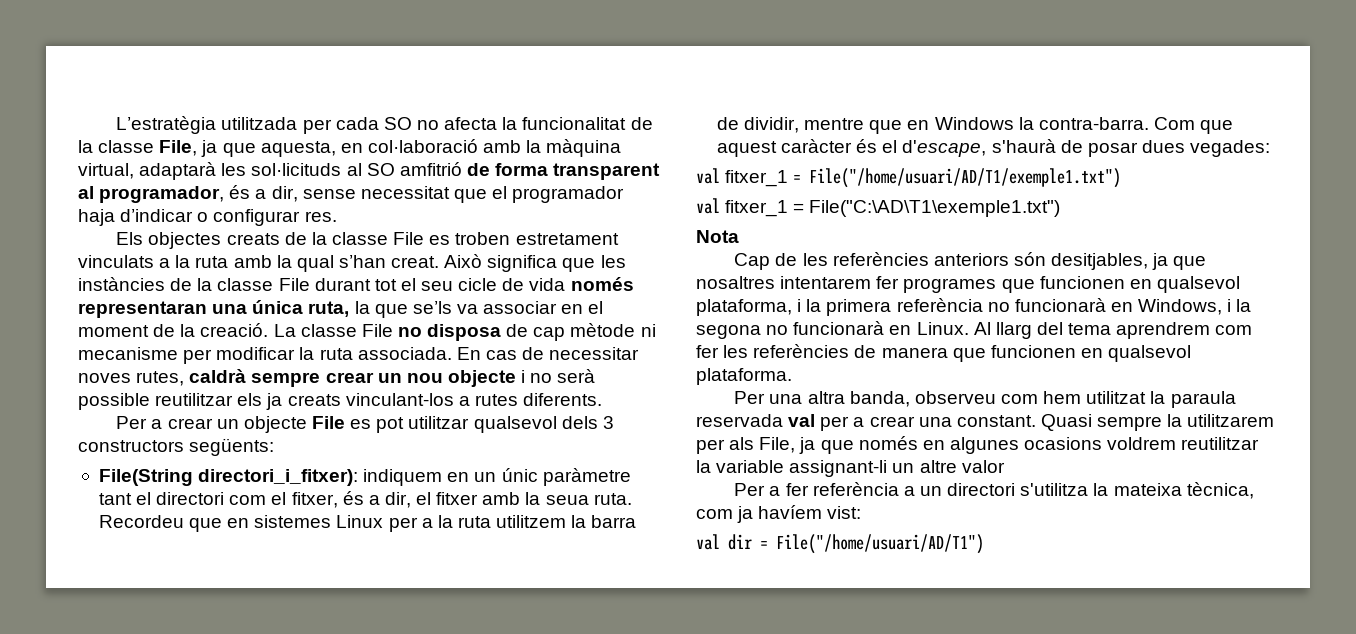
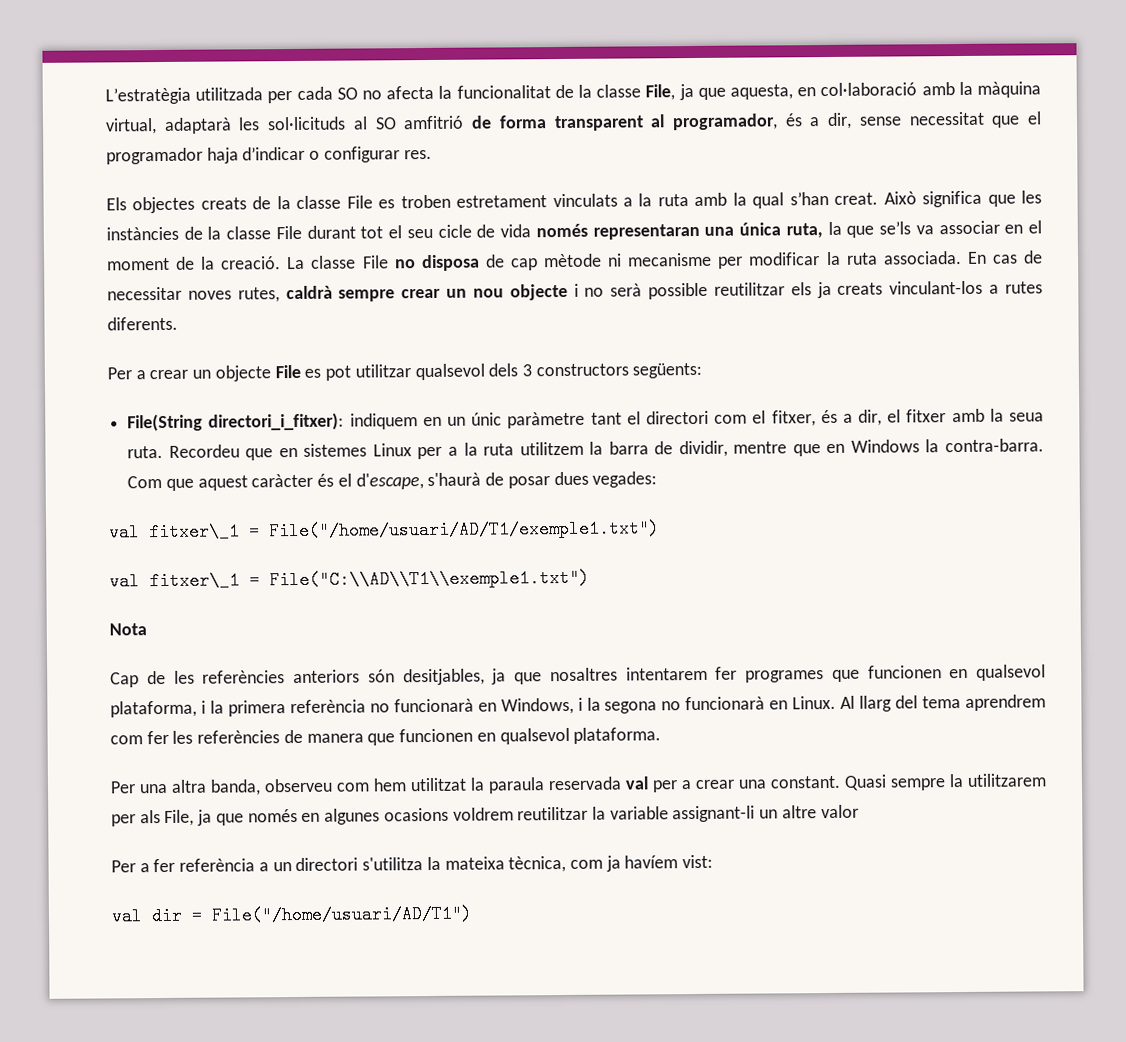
- val fitxer_1 = File("/home/usuari/AD/T1/exemple1.txt")
+ val fitxer\_1 = File("/home/usuari/AD/T1/exemple1.txt")
- val fitxer_1 = File("C:\AD\T1\exemple1.txt")
+ val fitxer\_1 = File("C:\\AD\\T1\\exemple1.txt")

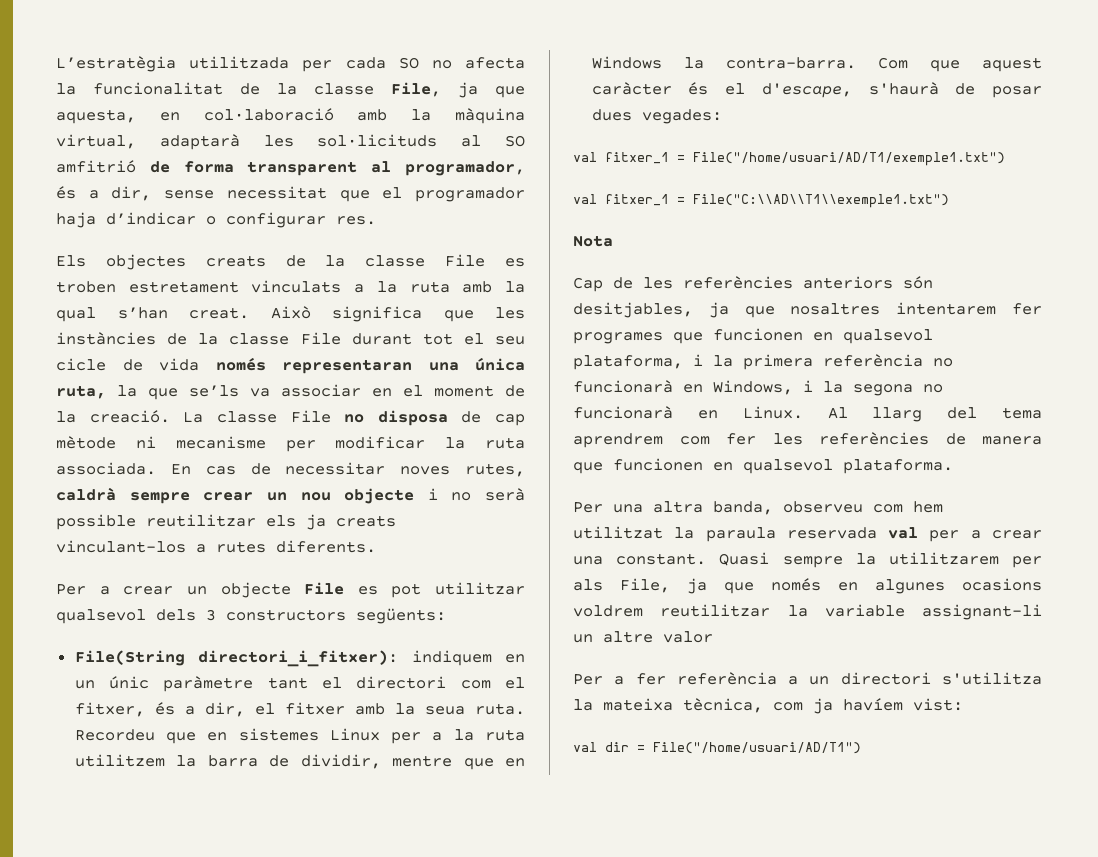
- val fitxer\_1 = File("/home/usuari/AD/T1/exemple1.txt")
+ val fitxer_1 = File("/home/usuari/AD/T1/exemple1.txt")
- val fitxer\_1 = File("C:\\AD\\T1\\exemple1.txt")
+ val fitxer_1 = File("C:\\AD\\T1\\exemple1.txt")

